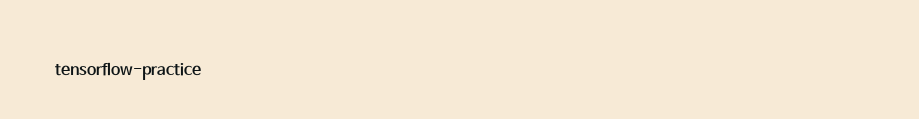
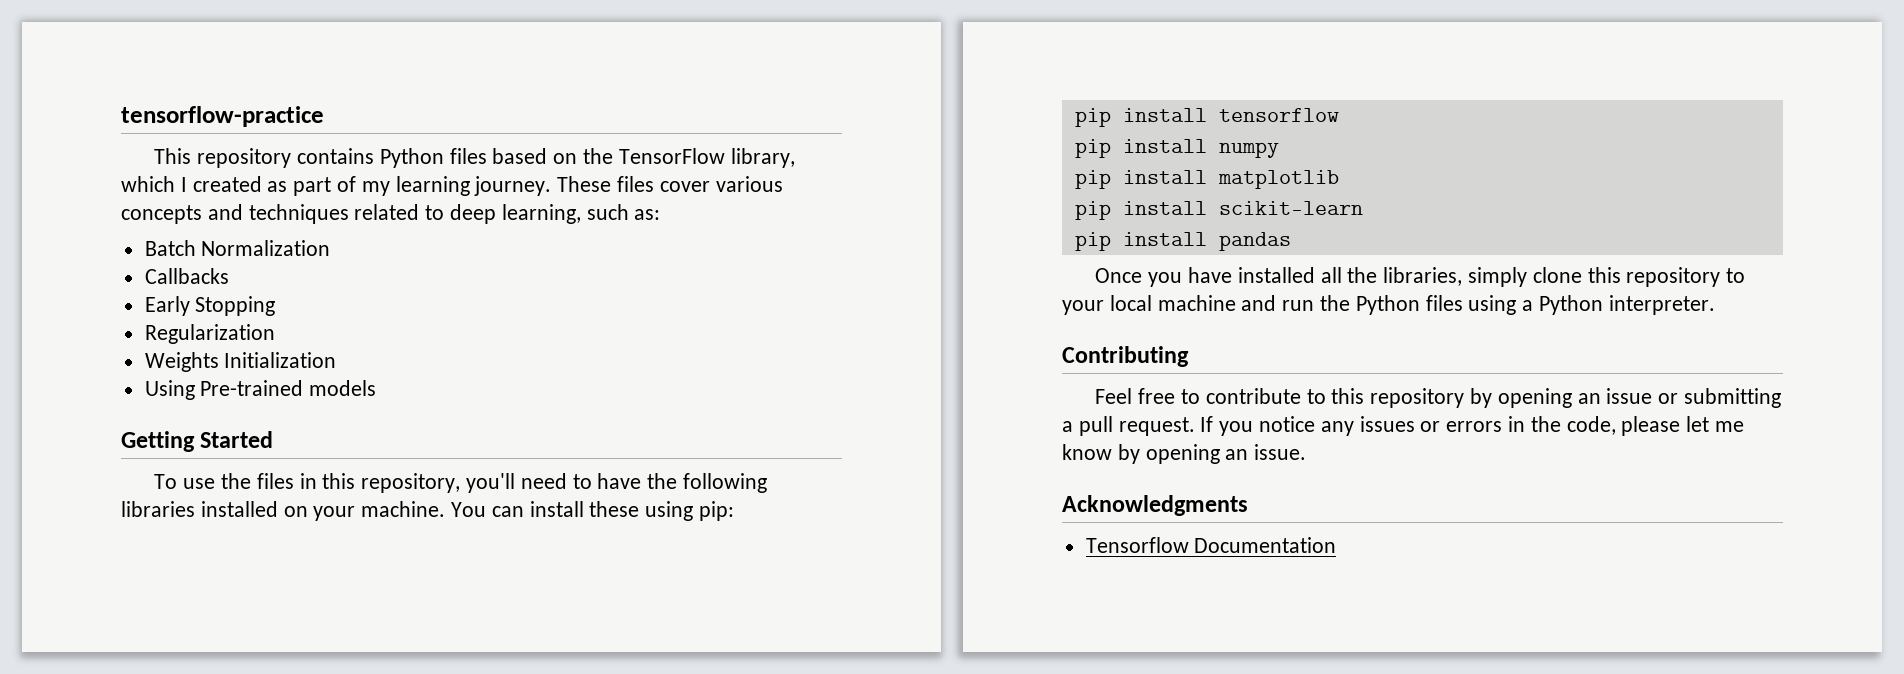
+ This repository contains Python files based on the TensorFlow library, which I created as part of my learning journey. These files cover various concepts and techniques related to deep learning, such as:
+ Batch Normalization
+ Callbacks
+ Early Stopping
+ Regularization
+ Weights Initialization
+ Using Pre-trained models
+ Getting Started
+ To use the files in this repository, you'll need to have the following libraries installed on your machine. You can install these using pip:
+ pip install tensorflow
+ pip install numpy
+ pip install matplotlib
+ pip install scikit-learn
+ pip install pandas
+ Once you have installed all the libraries, simply clone this repository to your local machine and run the Python files using a Python interpreter.
+ Contributing
+ Feel free to contribute to this repository by opening an issue or submitting a pull request. If you notice any issues or errors in the code, please let me know by opening an issue.
+ Acknowledgments
+ Tensorflow Documentation

